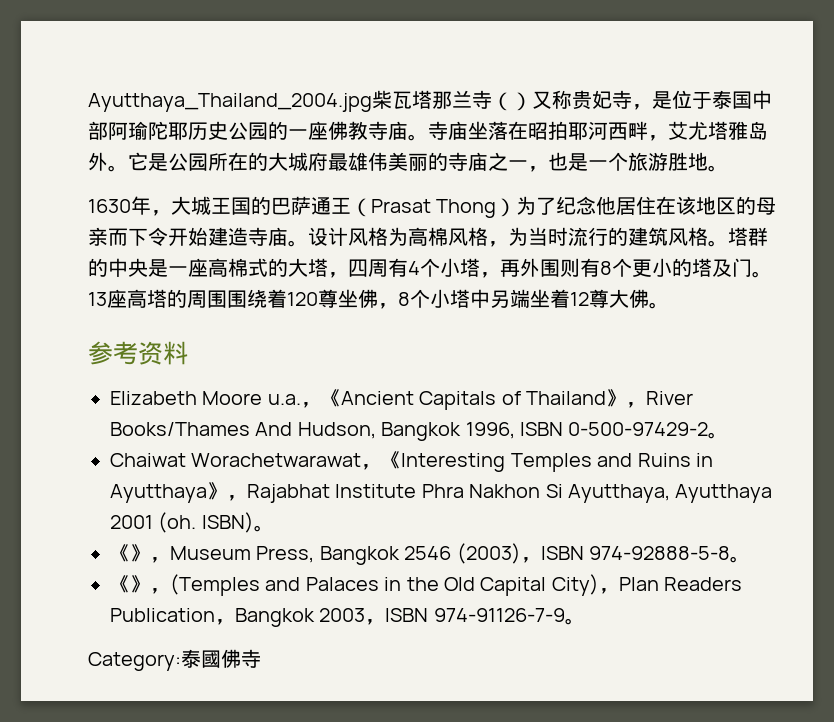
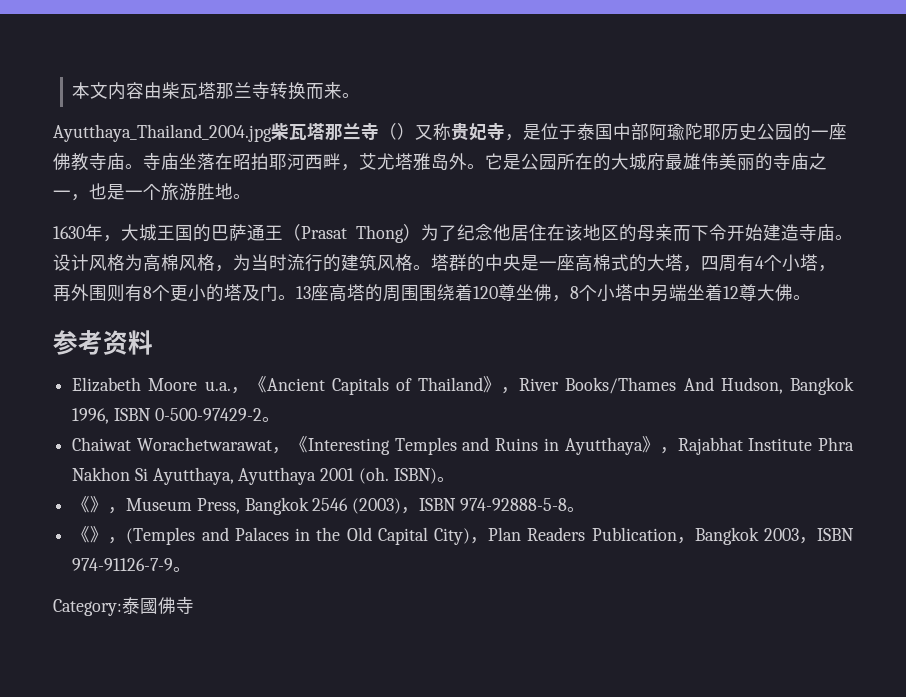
+ 本文内容由柴瓦塔那兰寺转换而来。

